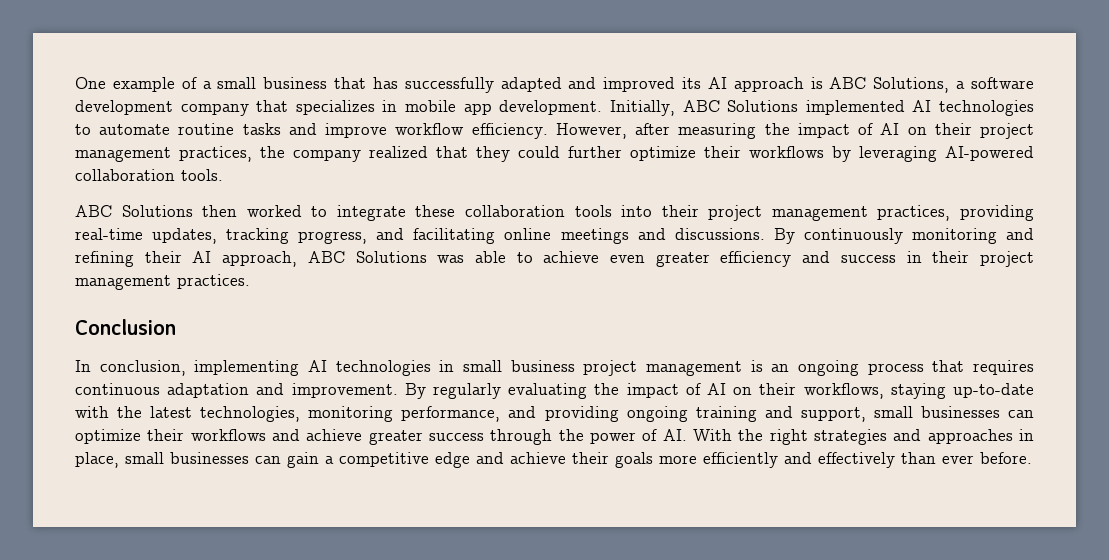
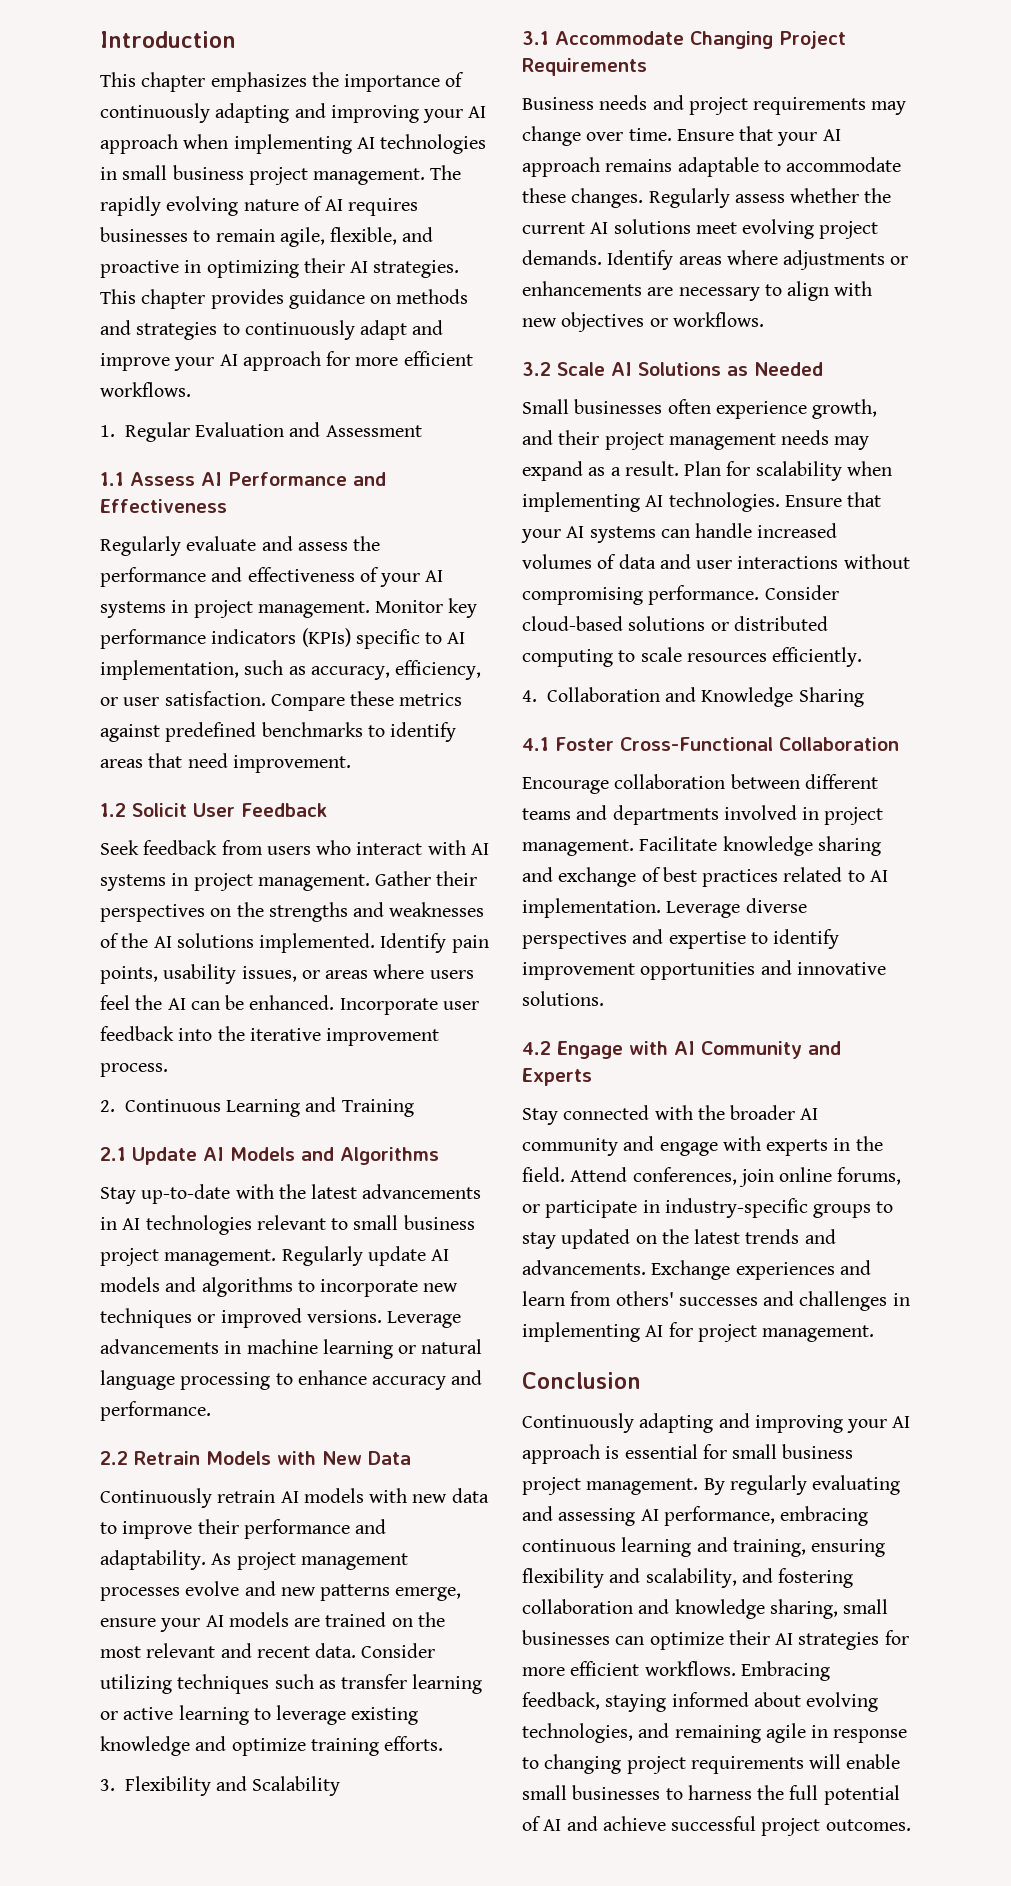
- One example of a small business that has successfully adapted and improved its AI approach is ABC Solutions, a software development company that specializes in mobile app development. Initially, ABC Solutions implemented AI technologies to automate routine tasks and improve workflow efficiency. However, after measuring the impact of AI on their project management practices, the company realized that they could further optimize their workflows by leveraging AI-powered collaboration tools.
- ABC Solutions then worked to integrate these collaboration tools into their project management practices, providing real-time updates, tracking progress, and facilitating online meetings and discussions. By continuously monitoring and refining their AI approach, ABC Solutions was able to achieve even greater efficiency and success in their project management practices.
+ Introduction
+ This chapter emphasizes the importance of continuously adapting and improving your AI approach when implementing AI technologies in small business project management. The rapidly evolving nature of AI requires businesses to remain agile, flexible, and proactive in optimizing their AI strategies. This chapter provides guidance on methods and strategies to continuously adapt and improve your AI approach for more efficient workflows.
+ 1. Regular Evaluation and Assessment
+ 1.1 Assess AI Performance and Effectiveness
+ Regularly evaluate and assess the performance and effectiveness of your AI systems in project management. Monitor key performance indicators (KPIs) specific to AI implementation, such as accuracy, efficiency, or user satisfaction. Compare these metrics against predefined benchmarks to identify areas that need improvement.
+ 1.2 Solicit User Feedback
+ Seek feedback from users who interact with AI systems in project management. Gather their perspectives on the strengths and weaknesses of the AI solutions implemented. Identify pain points, usability issues, or areas where users feel the AI can be enhanced. Incorporate user feedback into the iterative improvement process.
+ 2. Continuous Learning and Training
+ 2.1 Update AI Models and Algorithms
+ Stay up-to-date with the latest advancements in AI technologies relevant to small business project management. Regularly update AI models and algorithms to incorporate new techniques or improved versions. Leverage advancements in machine learning or natural language processing to enhance accuracy and performance.
+ 2.2 Retrain Models with New Data
+ Continuously retrain AI models with new data to improve their performance and adaptability. As project management processes evolve and new patterns emerge, ensure your AI models are trained on the most relevant and recent data. Consider utilizing techniques such as transfer learning or active learning to leverage existing knowledge and optimize training efforts.
+ 3. Flexibility and Scalability
+ 3.1 Accommodate Changing Project Requirements
+ Business needs and project requirements may change over time. Ensure that your AI approach remains adaptable to accommodate these changes. Regularly assess whether the current AI solutions meet evolving project demands. Identify areas where adjustments or enhancements are necessary to align with new objectives or workflows.
+ 3.2 Scale AI Solutions as Needed
+ Small businesses often experience growth, and their project management needs may expand as a result. Plan for scalability when implementing AI technologies. Ensure that your AI systems can handle increased volumes of data and user interactions without compromising performance. Consider cloud-based solutions or distributed computing to scale resources efficiently.
+ 4. Collaboration and Knowledge Sharing
+ 4.1 Foster Cross-Functional Collaboration
+ Encourage collaboration between different teams and departments involved in project management. Facilitate knowledge sharing and exchange of best practices related to AI implementation. Leverage diverse perspectives and expertise to identify improvement opportunities and innovative solutions.
+ 4.2 Engage with AI Community and Experts
+ Stay connected with the broader AI community and engage with experts in the field. Attend conferences, join online forums, or participate in industry-specific groups to stay updated on the latest trends and advancements. Exchange experiences and learn from others' successes and challenges in implementing AI for project management.
  Conclusion
- In conclusion, implementing AI technologies in small business project management is an ongoing process that requires continuous adaptation and improvement. By regularly evaluating the impact of AI on their workflows, staying up-to-date with the latest technologies, monitoring performance, and providing ongoing training and support, small businesses can optimize their workflows and achieve greater success through the power of AI. With the right strategies and approaches in place, small businesses can gain a competitive edge and achieve their goals more efficiently and effectively than ever before.
+ Continuously adapting and improving your AI approach is essential for small business project management. By regularly evaluating and assessing AI performance, embracing continuous learning and training, ensuring flexibility and scalability, and fostering collaboration and knowledge sharing, small businesses can optimize their AI strategies for more efficient workflows. Embracing feedback, staying informed about evolving technologies, and remaining agile in response to changing project requirements will enable small businesses to harness the full potential of AI and achieve successful project outcomes.

